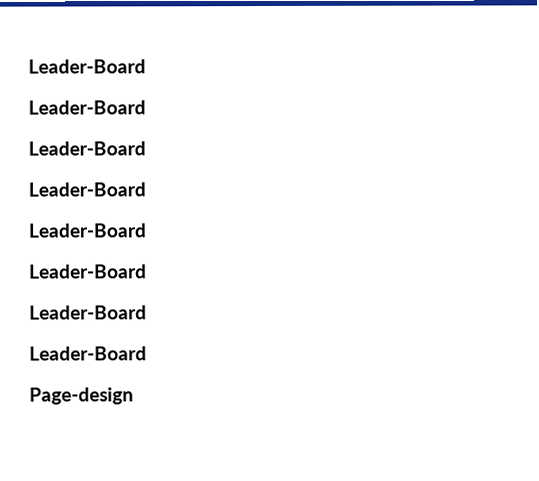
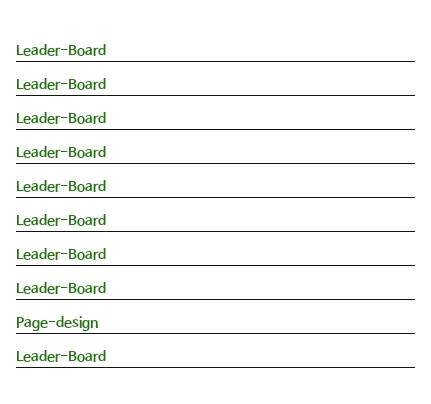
  Page-design
+ Leader-Board

